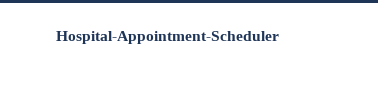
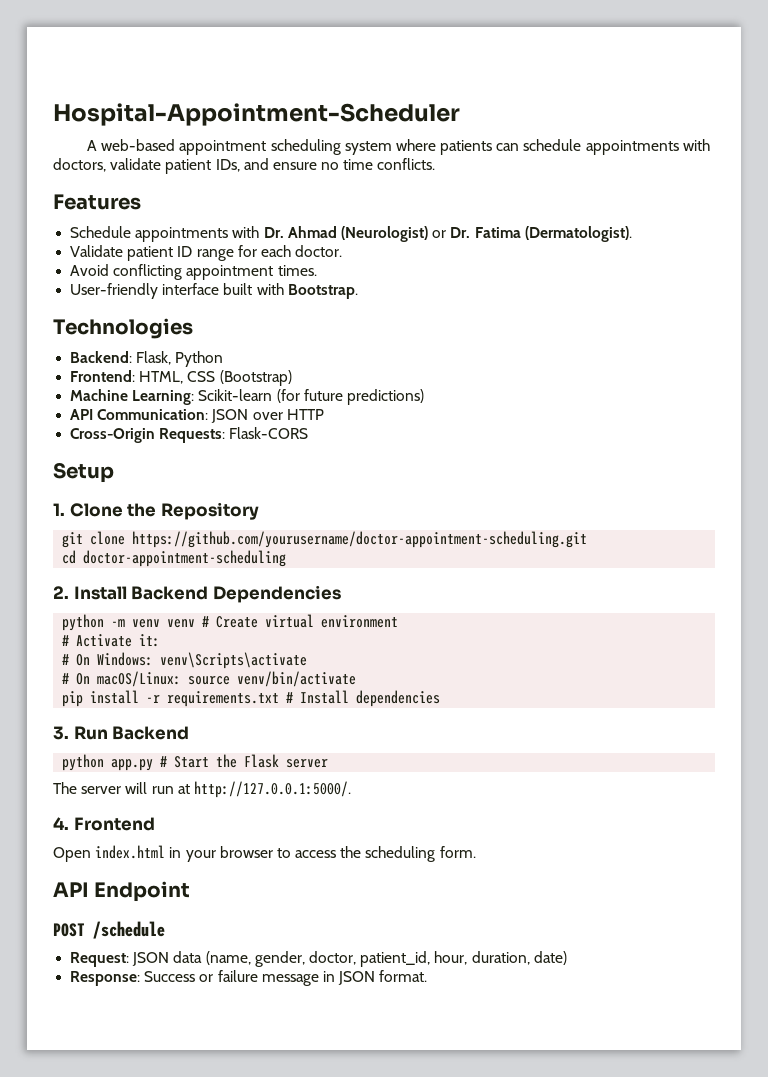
+ A web-based appointment scheduling system where patients can schedule appointments with doctors, validate patient IDs, and ensure no time conflicts.
+ Features
+ Schedule appointments with Dr. Ahmad (Neurologist) or Dr. Fatima (Dermatologist).
+ Validate patient ID range for each doctor.
+ Avoid conflicting appointment times.
+ User-friendly interface built with Bootstrap.
+ Technologies
+ Backend: Flask, Python
+ Frontend: HTML, CSS (Bootstrap)
+ Machine Learning: Scikit-learn (for future predictions)
+ API Communication: JSON over HTTP
+ Cross-Origin Requests: Flask-CORS
+ Setup
+ 1. Clone the Repository
+ git clone https://github.com/yourusername/doctor-appointment-scheduling.git
+ cd doctor-appointment-scheduling
+ 2. Install Backend Dependencies
+ python -m venv venv # Create virtual environment
+ # Activate it:
+ # On Windows: venv\Scripts\activate
+ # On macOS/Linux: source venv/bin/activate
+ pip install -r requirements.txt # Install dependencies
+ 3. Run Backend
+ python app.py # Start the Flask server
+ The server will run at http://127.0.0.1:5000/.
+ 4. Frontend
+ Open index.html in your browser to access the scheduling form.
+ API Endpoint
+ POST /schedule
+ Request: JSON data (name, gender, doctor, patient_id, hour, duration, date)
+ Response: Success or failure message in JSON format.

